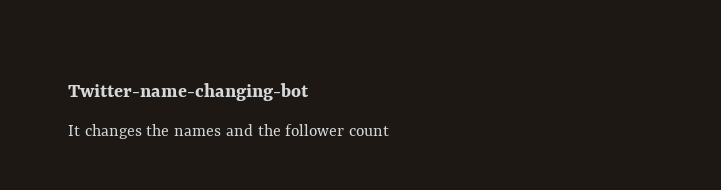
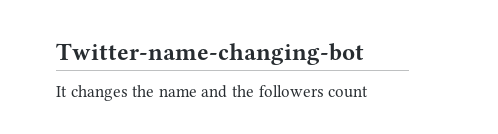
- It changes the names and the follower count
+ It changes the name and the followers count

